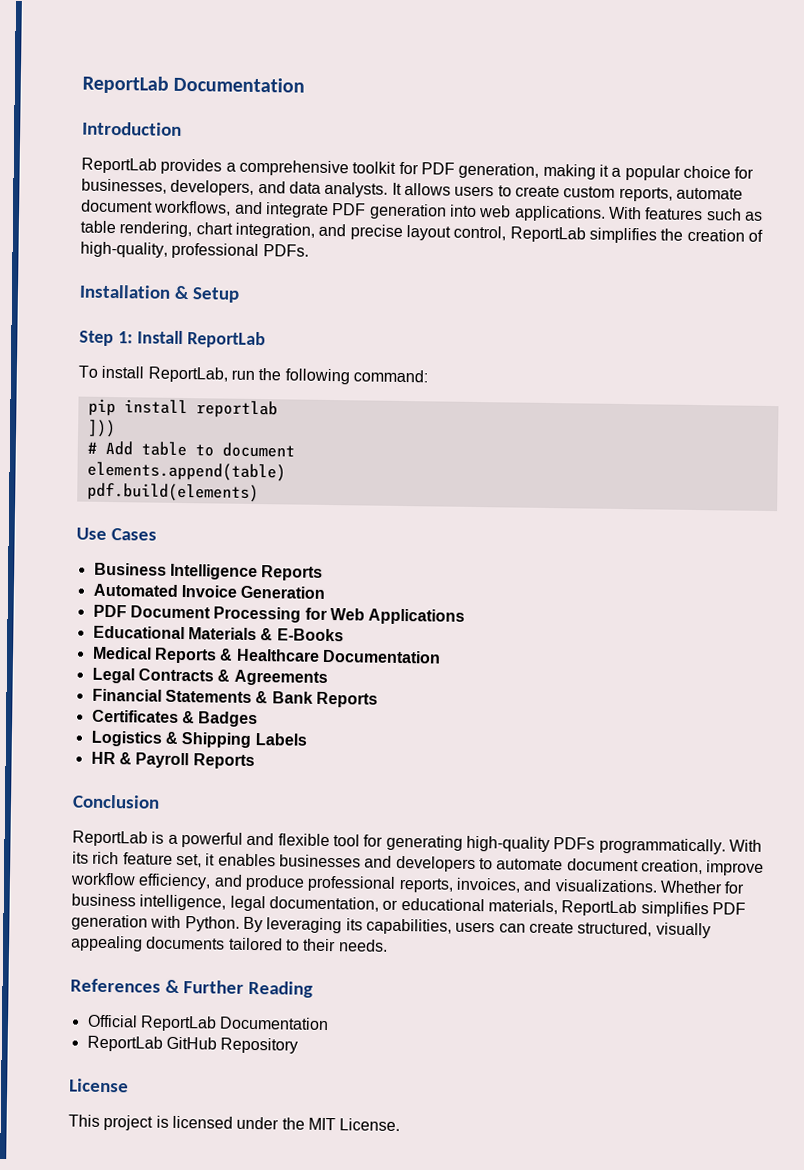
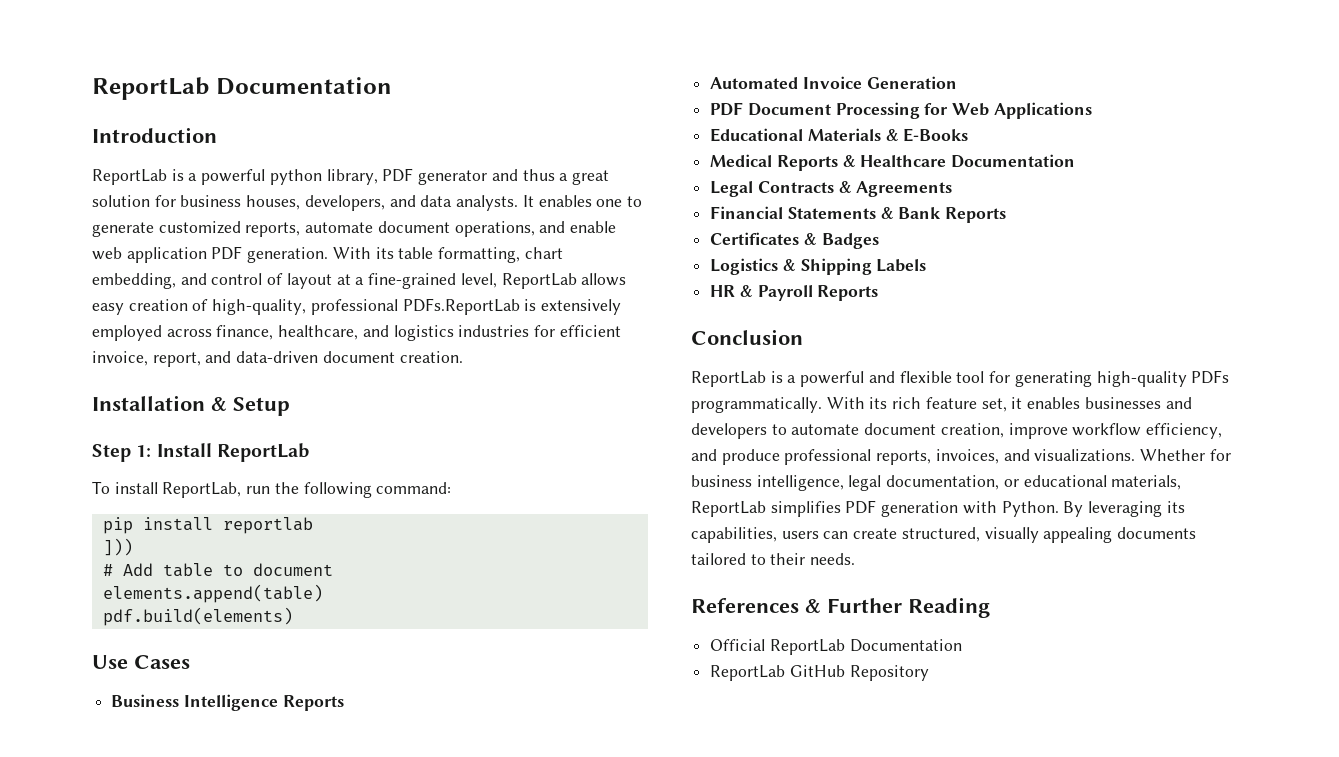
- ReportLab provides a comprehensive toolkit for PDF generation, making it a popular choice for businesses, developers, and data analysts.
+ ReportLab is a powerful python library, PDF generator and thus a great solution for business houses, developers, and data analysts.
- It allows users to create custom reports, automate document workflows, and integrate PDF generation into web applications. With features such as table rendering, chart integration, and precise layout control, ReportLab simplifies the creation of high-quality, professional PDFs.
+ It enables one to generate customized reports, automate document operations, and enable web application PDF generation. With its table formatting, chart embedding, and control of layout at a fine-grained level, ReportLab allows easy creation of high-quality, professional PDFs.ReportLab is extensively employed across finance, healthcare, and logistics industries for efficient invoice, report, and data-driven document creation.
- License
- This project is licensed under the MIT License.

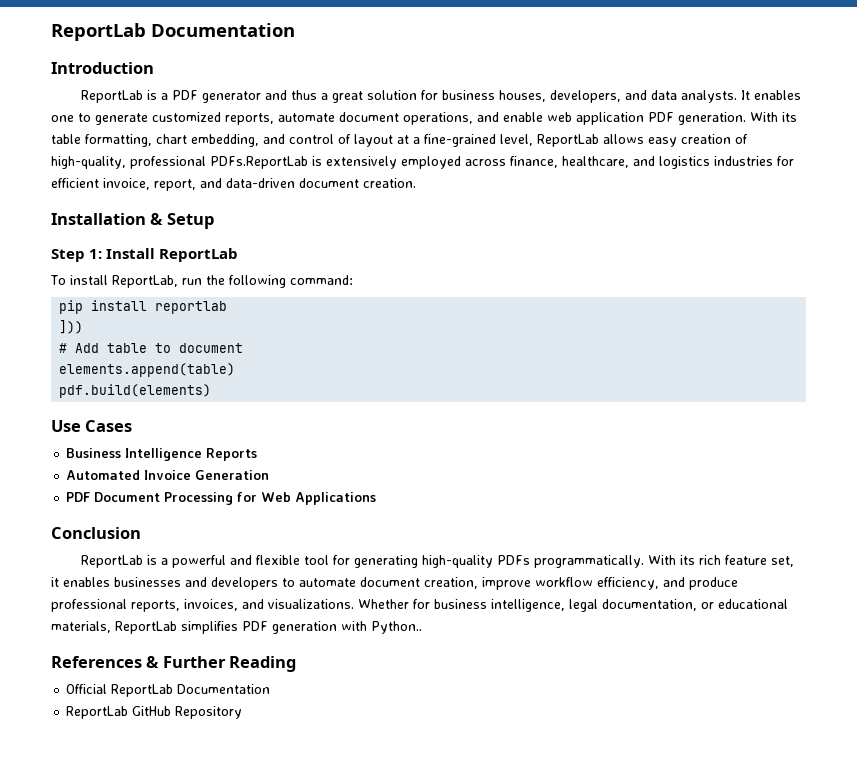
- ReportLab is a powerful python library, PDF generator and thus a great solution for business houses, developers, and data analysts.
+ ReportLab is a PDF generator and thus a great solution for business houses, developers, and data analysts.
- Educational Materials & E-Books
- Medical Reports & Healthcare Documentation
- Legal Contracts & Agreements
- Financial Statements & Bank Reports
- Certificates & Badges
- Logistics & Shipping Labels
- HR & Payroll Reports
- Whether for business intelligence, legal documentation, or educational materials, ReportLab simplifies PDF generation with Python. By leveraging its capabilities, users can create structured, visually appealing documents tailored to their needs.
+ Whether for business intelligence, legal documentation, or educational materials, ReportLab simplifies PDF generation with Python..

